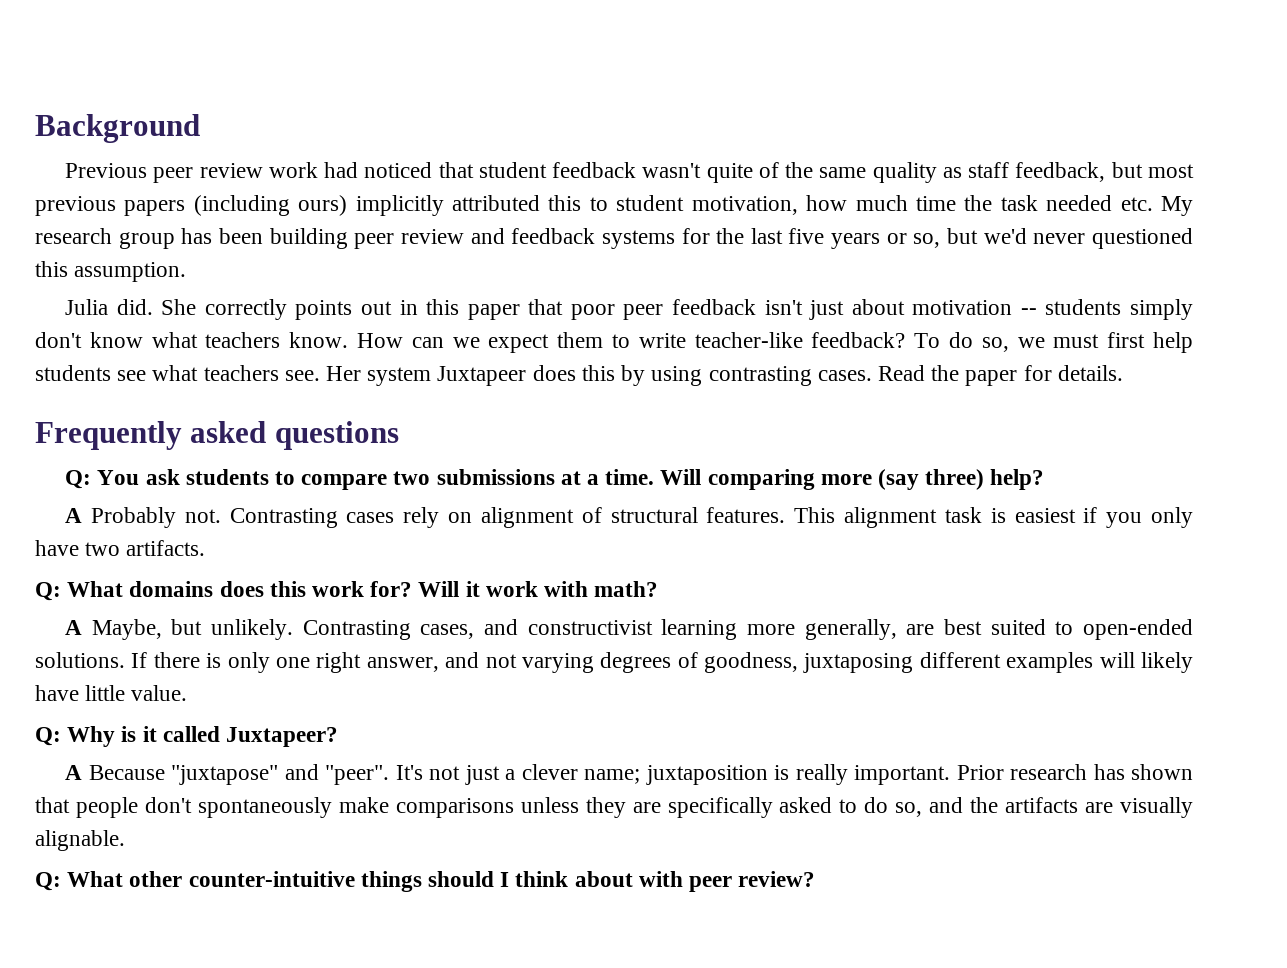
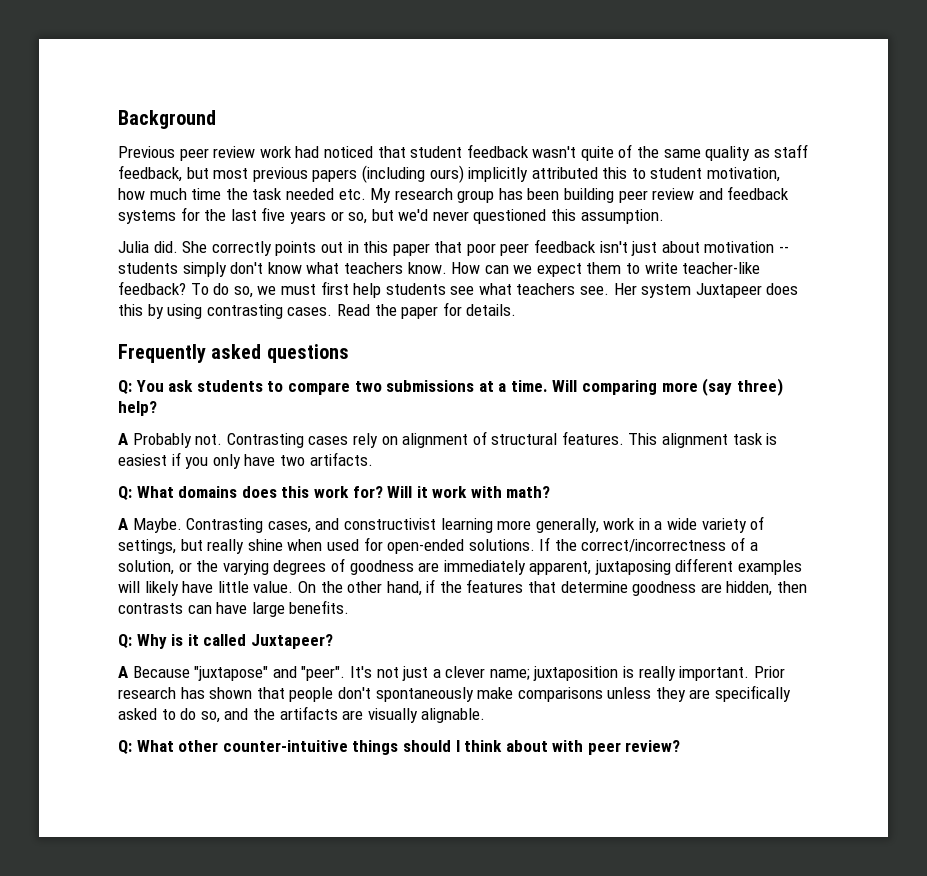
- A Maybe, but unlikely.
+ A Maybe.
- Contrasting cases, and constructivist learning more generally, are best suited to open-ended solutions. If there is only one right answer, and not varying degrees of goodness, juxtaposing different examples will likely have little value.
+ Contrasting cases, and constructivist learning more generally, work in a wide variety of settings, but really shine when used for open-ended solutions. If the correct/incorrectness of a solution, or the varying degrees of goodness are immediately apparent, juxtaposing different examples will likely have little value. On the other hand, if the features that determine goodness are hidden, then contrasts can have large benefits.

